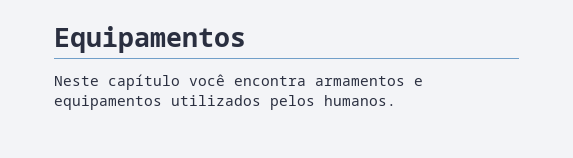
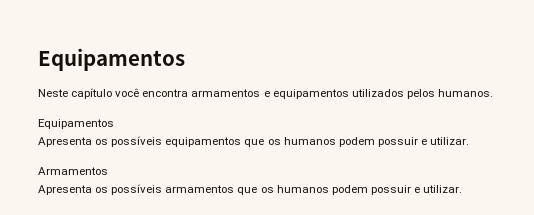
  Neste capítulo você encontra armamentos e equipamentos utilizados pelos humanos.
+ Equipamentos
+ Apresenta os possíveis equipamentos que os humanos podem possuir e utilizar.
+ Armamentos
+ Apresenta os possíveis armamentos que os humanos podem possuir e utilizar.

